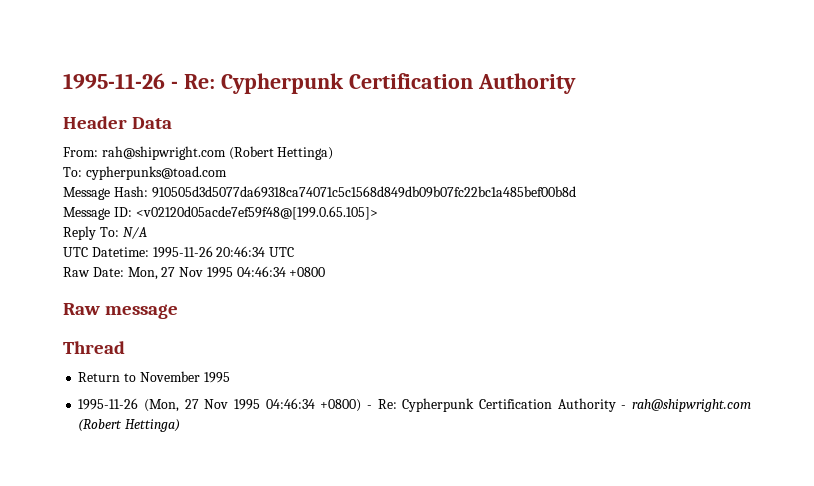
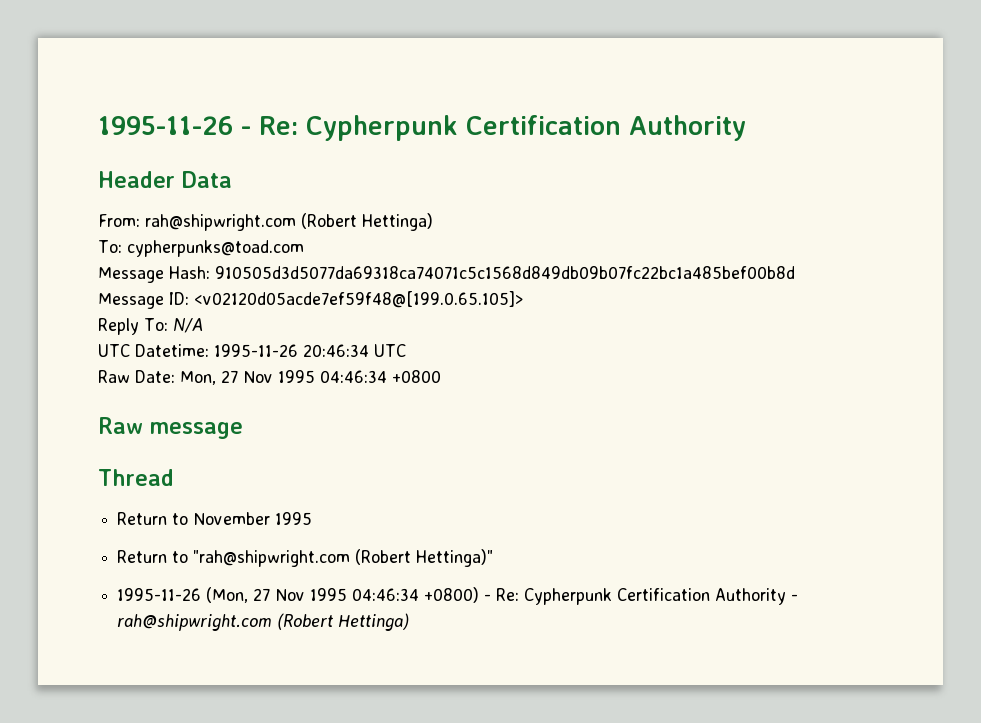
+ Return to "rah@shipwright.com (Robert Hettinga)"

